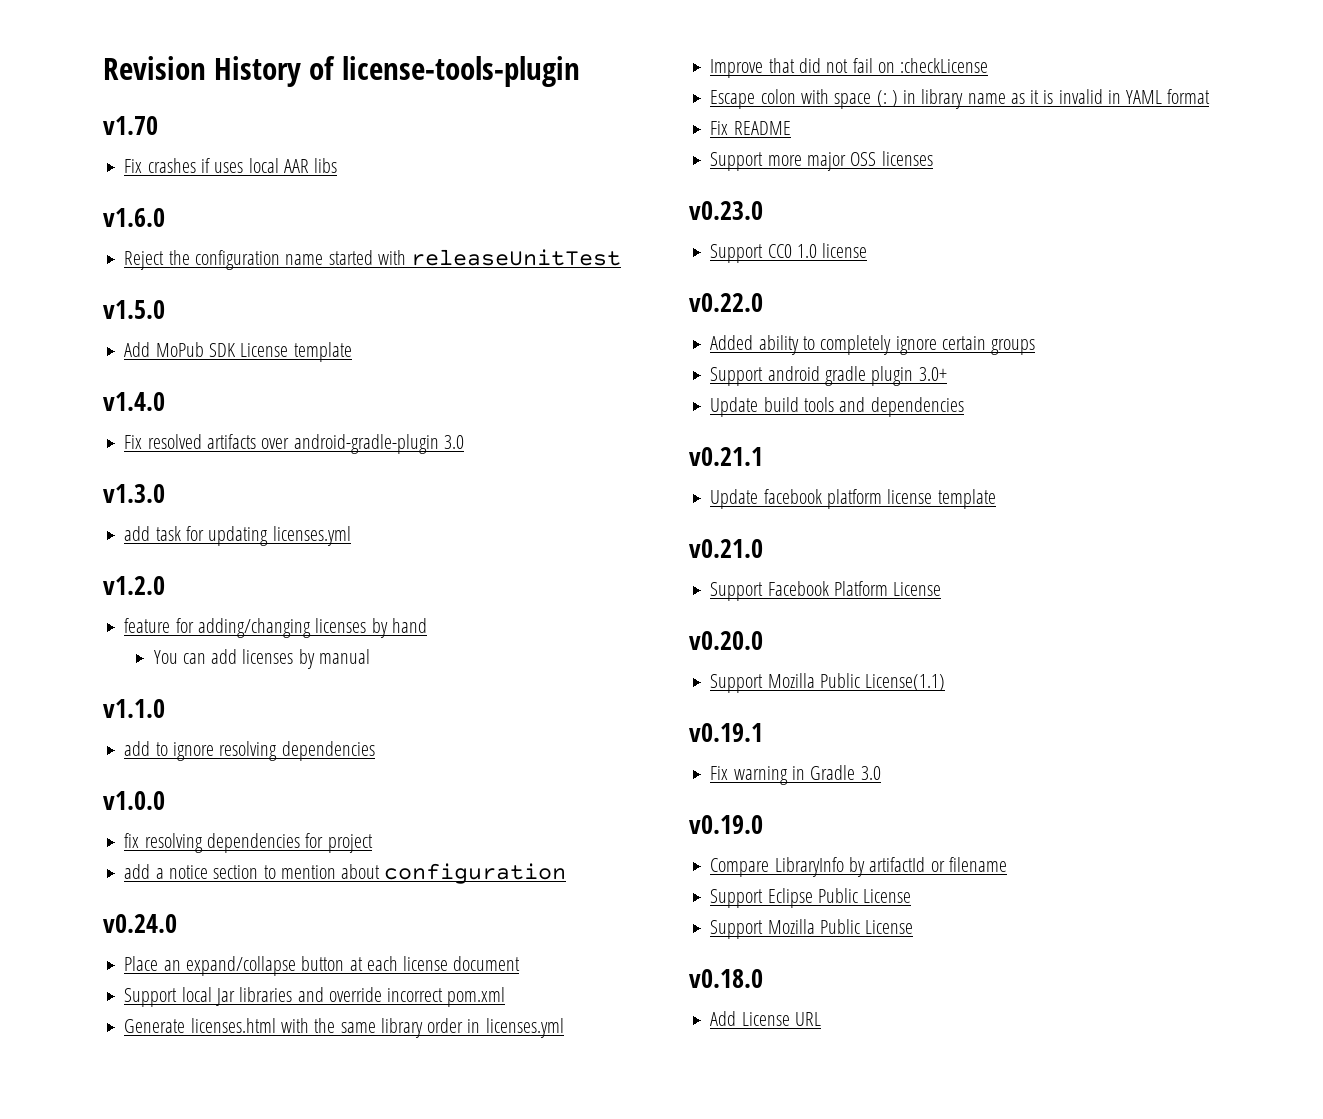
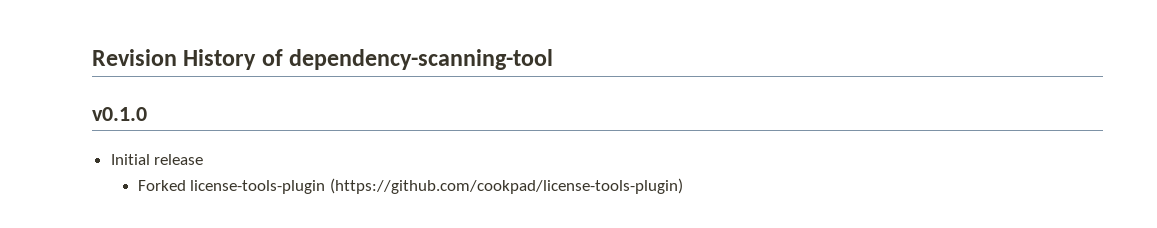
- Revision History of license-tools-plugin
- v1.70
- Fix crashes if uses local AAR libs
- v1.6.0
- Reject the configuration name started with releaseUnitTest
- v1.5.0
- Add MoPub SDK License template
- v1.4.0
- Fix resolved artifacts over android-gradle-plugin 3.0
- v1.3.0
- add task for updating licenses.yml
- v1.2.0
- feature for adding/changing licenses by hand
- You can add licenses by manual
- v1.1.0
- add to ignore resolving dependencies
- v1.0.0
- fix resolving dependencies for project
- add a notice section to mention about configuration
- v0.24.0
- Place an expand/collapse button at each license document
- Support local Jar libraries and override incorrect pom.xml
- Generate licenses.html with the same library order in licenses.yml
- Improve that did not fail on :checkLicense
- Escape colon with space (: ) in library name as it is invalid in YAML format
- Fix README
- Support more major OSS licenses
- v0.23.0
- Support CC0 1.0 license
- v0.22.0
- Added ability to completely ignore certain groups
- Support android gradle plugin 3.0+
- Update build tools and dependencies
- v0.21.1
- Update facebook platform license template
- v0.21.0
- Support Facebook Platform License
- v0.20.0
- Support Mozilla Public License(1.1)
- v0.19.1
- Fix warning in Gradle 3.0
- v0.19.0
- Compare LibraryInfo by artifactId or filename
- Support Eclipse Public License
- Support Mozilla Public License
- v0.18.0
- Add License URL
+ Revision History of dependency-scanning-tool
+ v0.1.0
+ Initial release
+ Forked license-tools-plugin (https://github.com/cookpad/license-tools-plugin)

